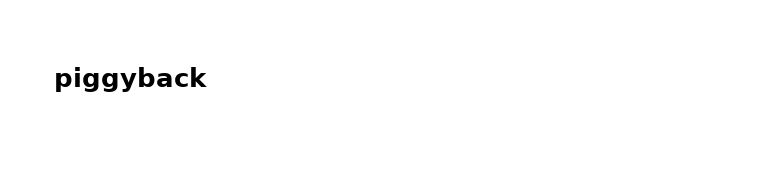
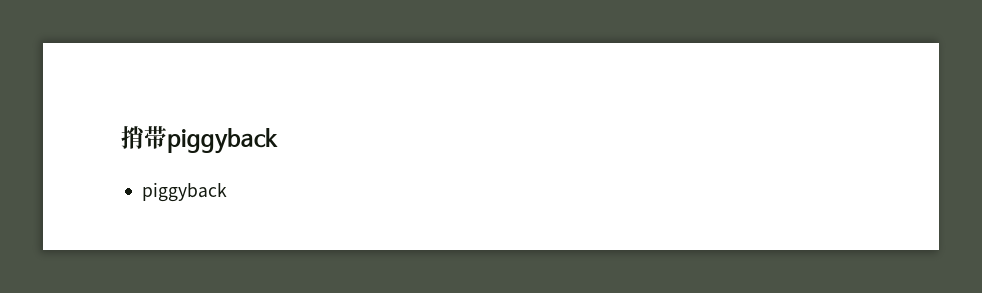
+ 捎带piggyback

